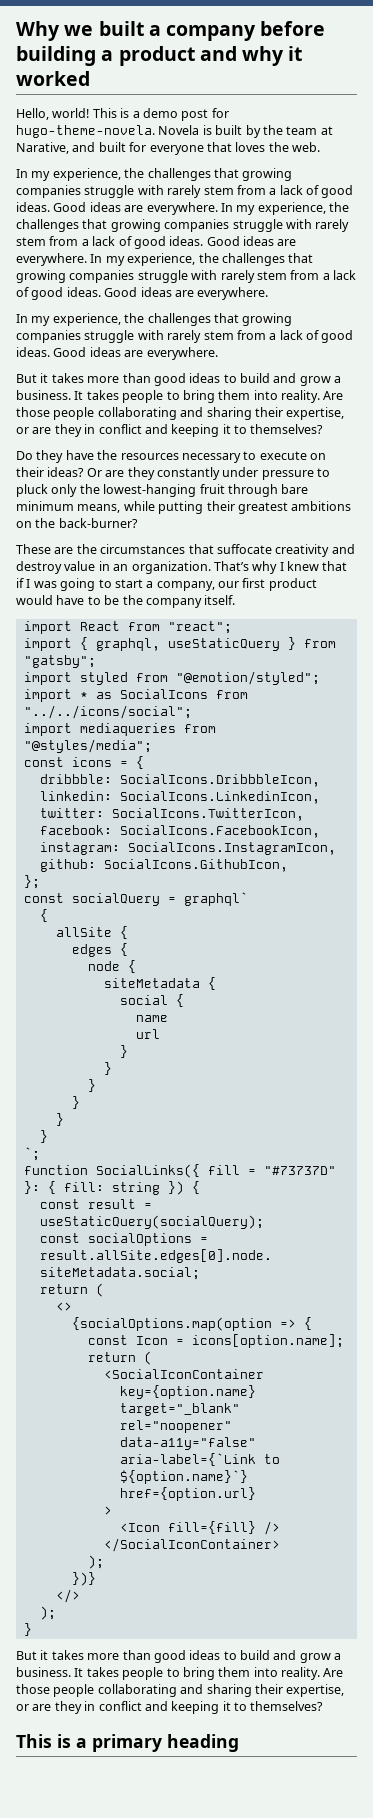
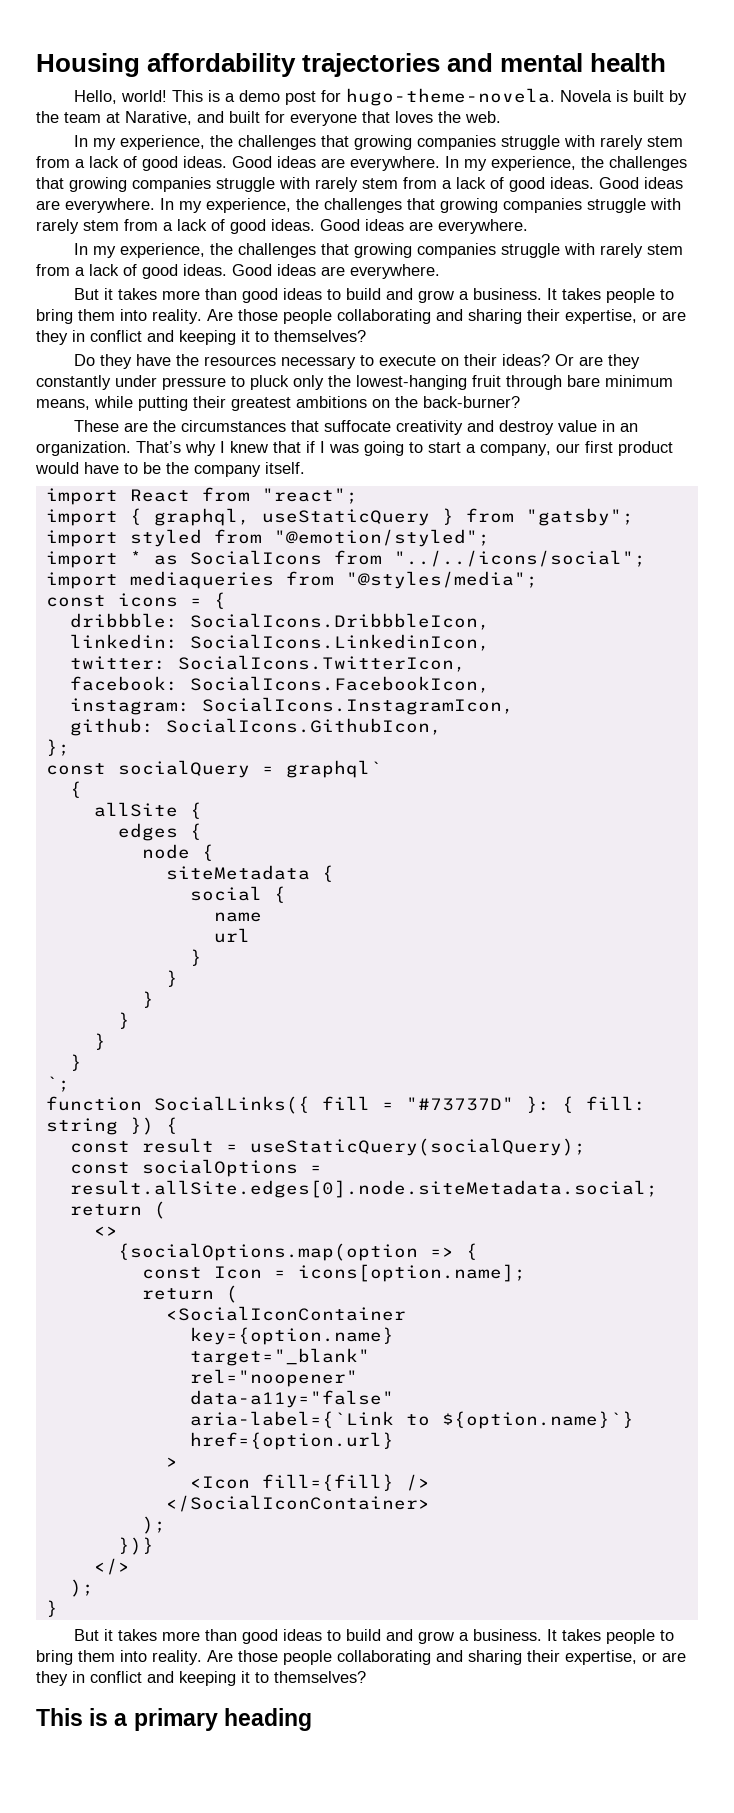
- Why we built a company before building a product and why it worked
+ Housing affordability trajectories and mental health

